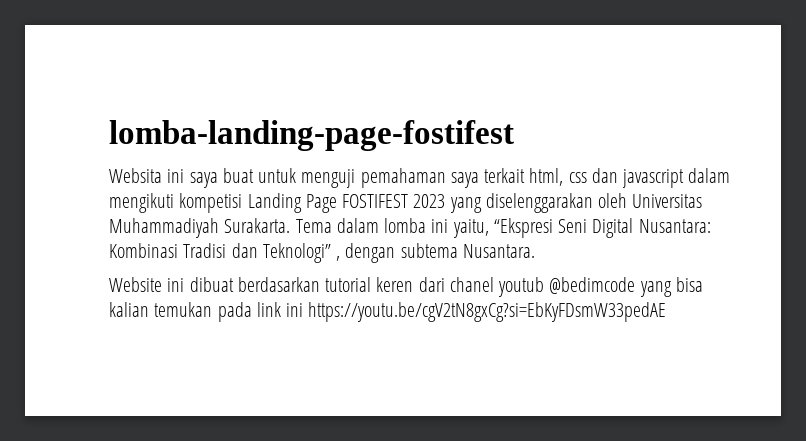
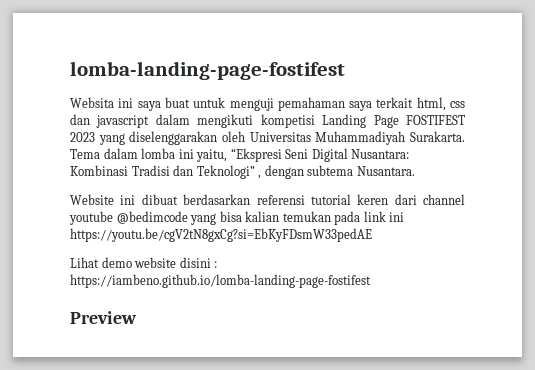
- Website ini dibuat berdasarkan tutorial keren dari chanel youtub @bedimcode yang bisa kalian temukan pada link ini https://youtu.be/cgV2tN8gxCg?si=EbKyFDsmW33pedAE
+ Website ini dibuat berdasarkan referensi tutorial keren dari channel youtube @bedimcode yang bisa kalian temukan pada link ini https://youtu.be/cgV2tN8gxCg?si=EbKyFDsmW33pedAE
+ Lihat demo website disini : https://iambeno.github.io/lomba-landing-page-fostifest
+ Preview

